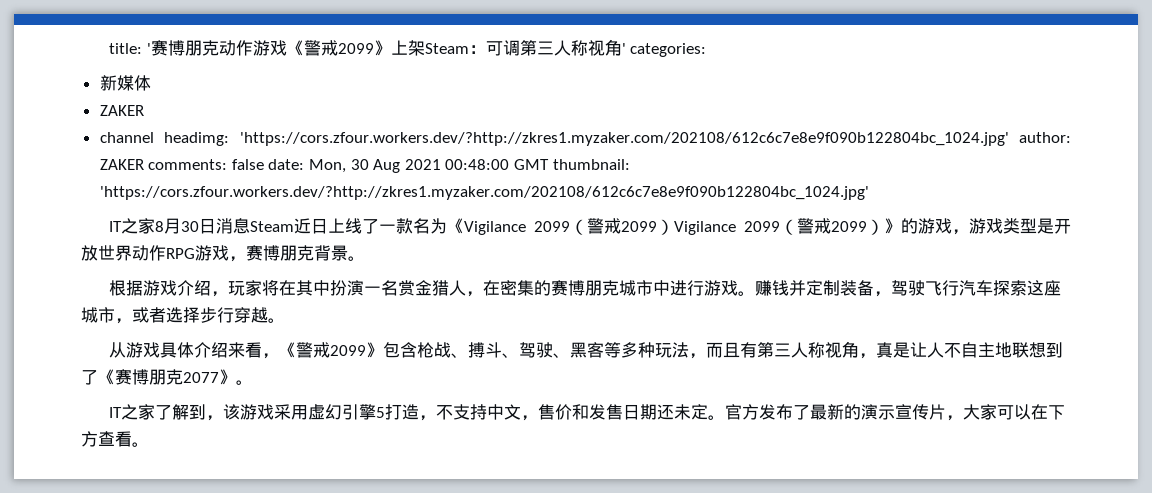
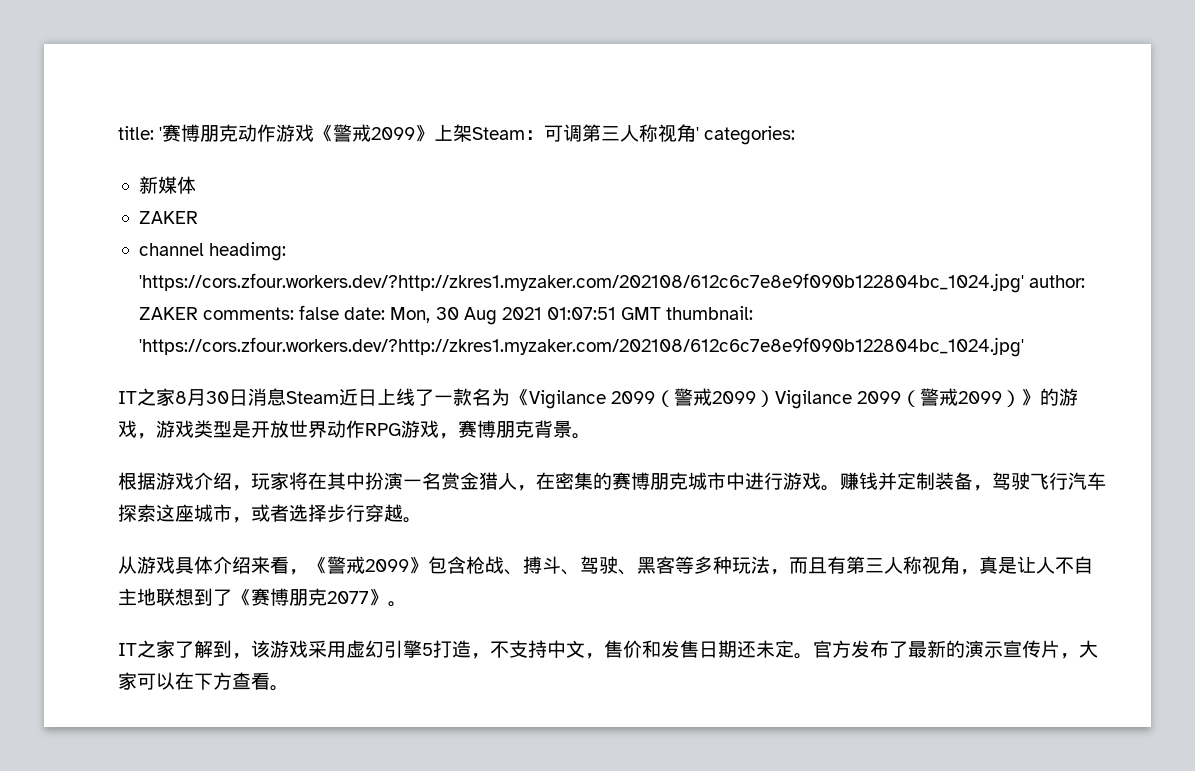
- channel headimg: 'https://cors.zfour.workers.dev/?http://zkres1.myzaker.com/202108/612c6c7e8e9f090b122804bc_1024.jpg' author: ZAKER comments: false date: Mon, 30 Aug 2021 00:48:00 GMT thumbnail: 'https://cors.zfour.workers.dev/?http://zkres1.myzaker.com/202108/612c6c7e8e9f090b122804bc_1024.jpg'
+ channel headimg: 'https://cors.zfour.workers.dev/?http://zkres1.myzaker.com/202108/612c6c7e8e9f090b122804bc_1024.jpg' author: ZAKER comments: false date: Mon, 30 Aug 2021 01:07:51 GMT thumbnail: 'https://cors.zfour.workers.dev/?http://zkres1.myzaker.com/202108/612c6c7e8e9f090b122804bc_1024.jpg'

